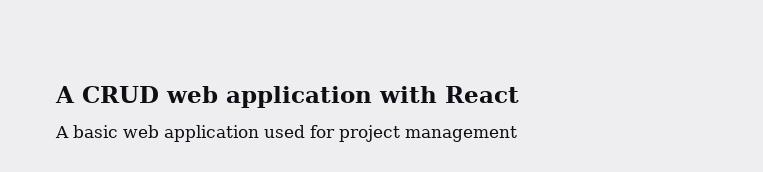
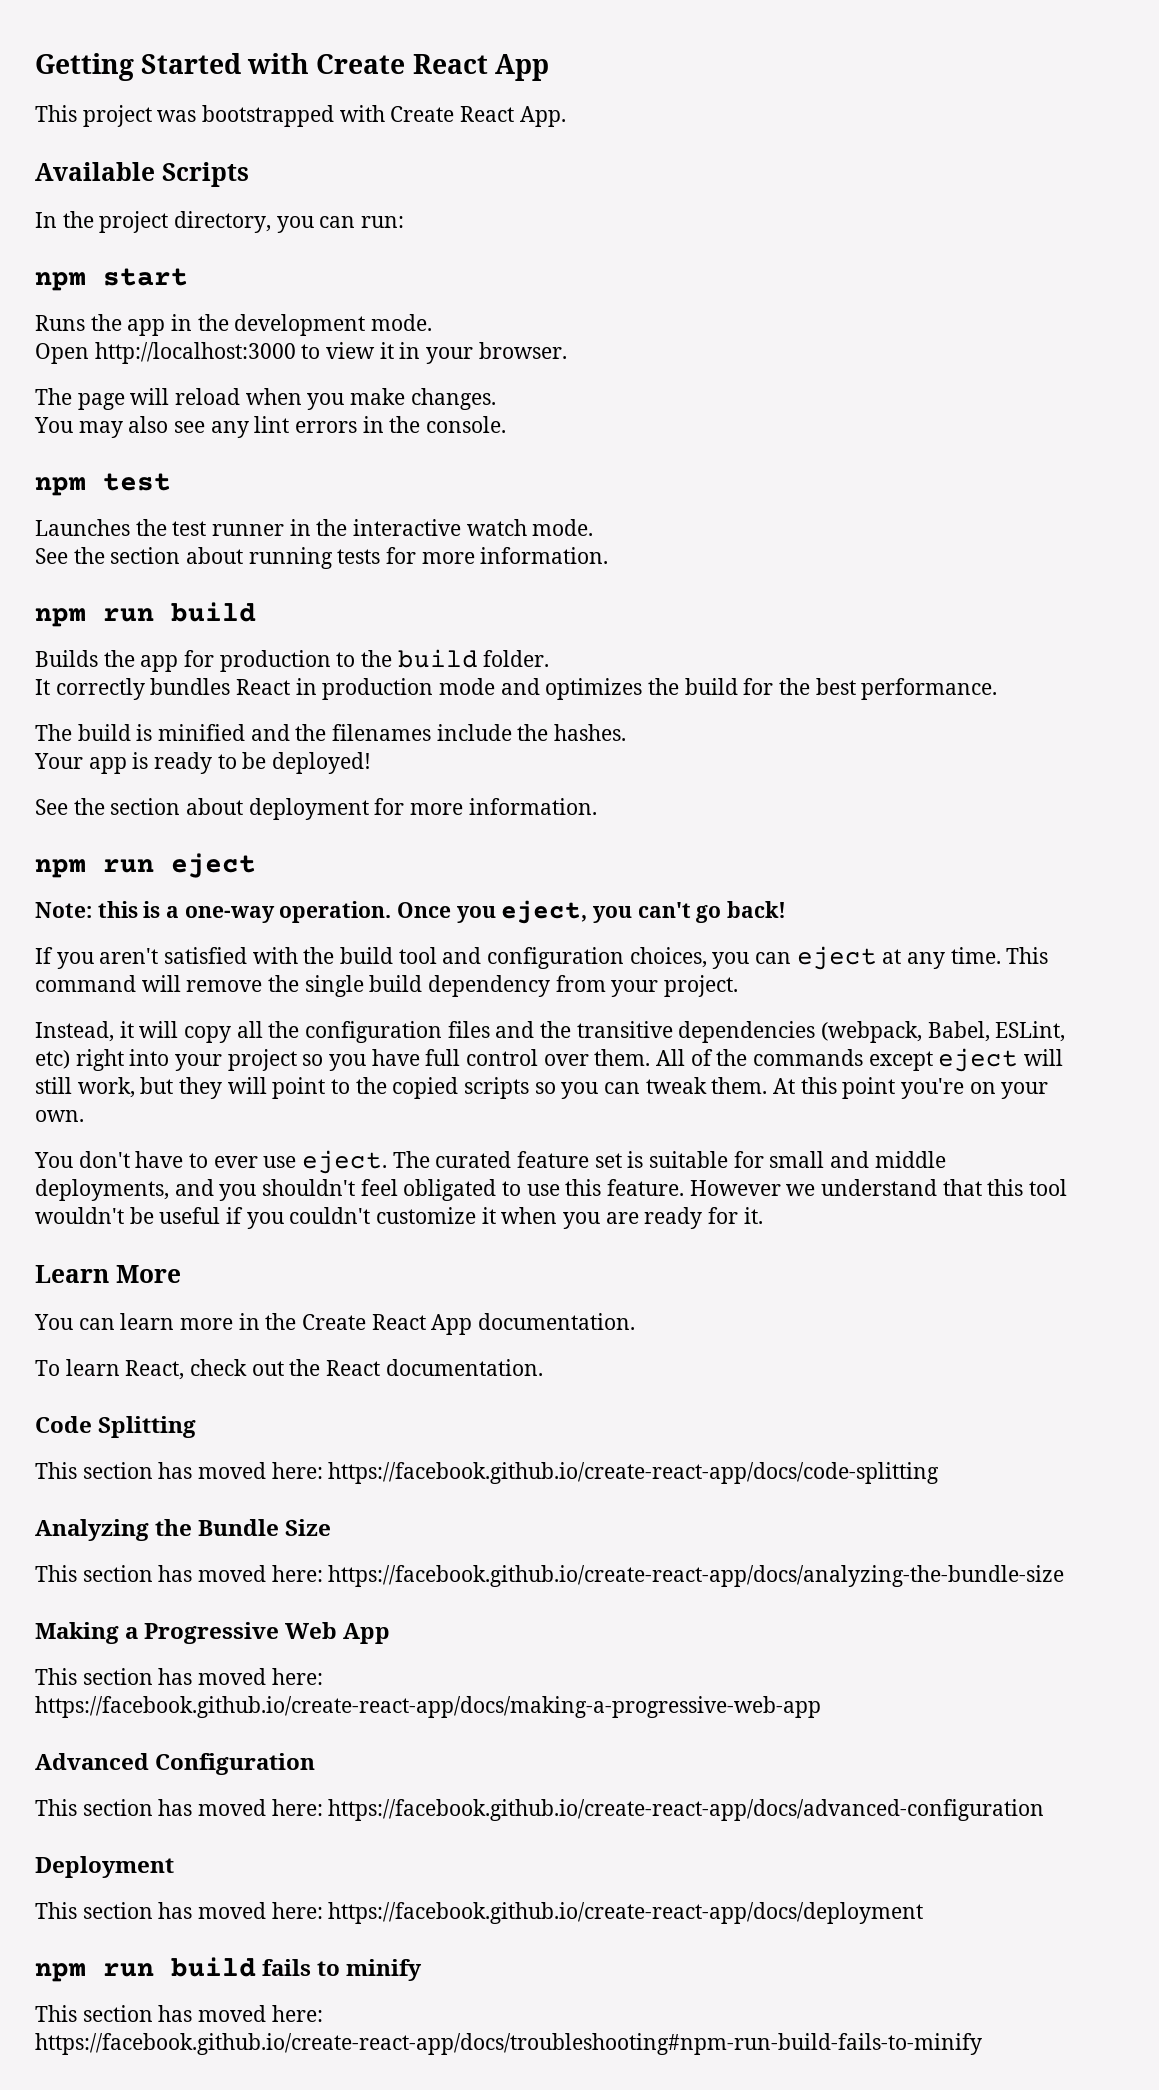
- A CRUD web application with React
- A basic web application used for project management
+ Getting Started with Create React App
+ This project was bootstrapped with Create React App.
+ Available Scripts
+ In the project directory, you can run:
+ npm start
+ Runs the app in the development mode.
+ Open http://localhost:3000 to view it in your browser.
+ The page will reload when you make changes.
+ You may also see any lint errors in the console.
+ npm test
+ Launches the test runner in the interactive watch mode.
+ See the section about running tests for more information.
+ npm run build
+ Builds the app for production to the build folder.
+ It correctly bundles React in production mode and optimizes the build for the best performance.
+ The build is minified and the filenames include the hashes.
+ Your app is ready to be deployed!
+ See the section about deployment for more information.
+ npm run eject
+ Note: this is a one-way operation. Once you eject, you can't go back!
+ If you aren't satisfied with the build tool and configuration choices, you can eject at any time. This command will remove the single build dependency from your project.
+ Instead, it will copy all the configuration files and the transitive dependencies (webpack, Babel, ESLint, etc) right into your project so you have full control over them. All of the commands except eject will still work, but they will point to the copied scripts so you can tweak them. At this point you're on your own.
+ You don't have to ever use eject. The curated feature set is suitable for small and middle deployments, and you shouldn't feel obligated to use this feature. However we understand that this tool wouldn't be useful if you couldn't customize it when you are ready for it.
+ Learn More
+ You can learn more in the Create React App documentation.
+ To learn React, check out the React documentation.
+ Code Splitting
+ This section has moved here: https://facebook.github.io/create-react-app/docs/code-splitting
+ Analyzing the Bundle Size
+ This section has moved here: https://facebook.github.io/create-react-app/docs/analyzing-the-bundle-size
+ Making a Progressive Web App
+ This section has moved here: https://facebook.github.io/create-react-app/docs/making-a-progressive-web-app
+ Advanced Configuration
+ This section has moved here: https://facebook.github.io/create-react-app/docs/advanced-configuration
+ Deployment
+ This section has moved here: https://facebook.github.io/create-react-app/docs/deployment
+ npm run build fails to minify
+ This section has moved here: https://facebook.github.io/create-react-app/docs/troubleshooting#npm-run-build-fails-to-minify

